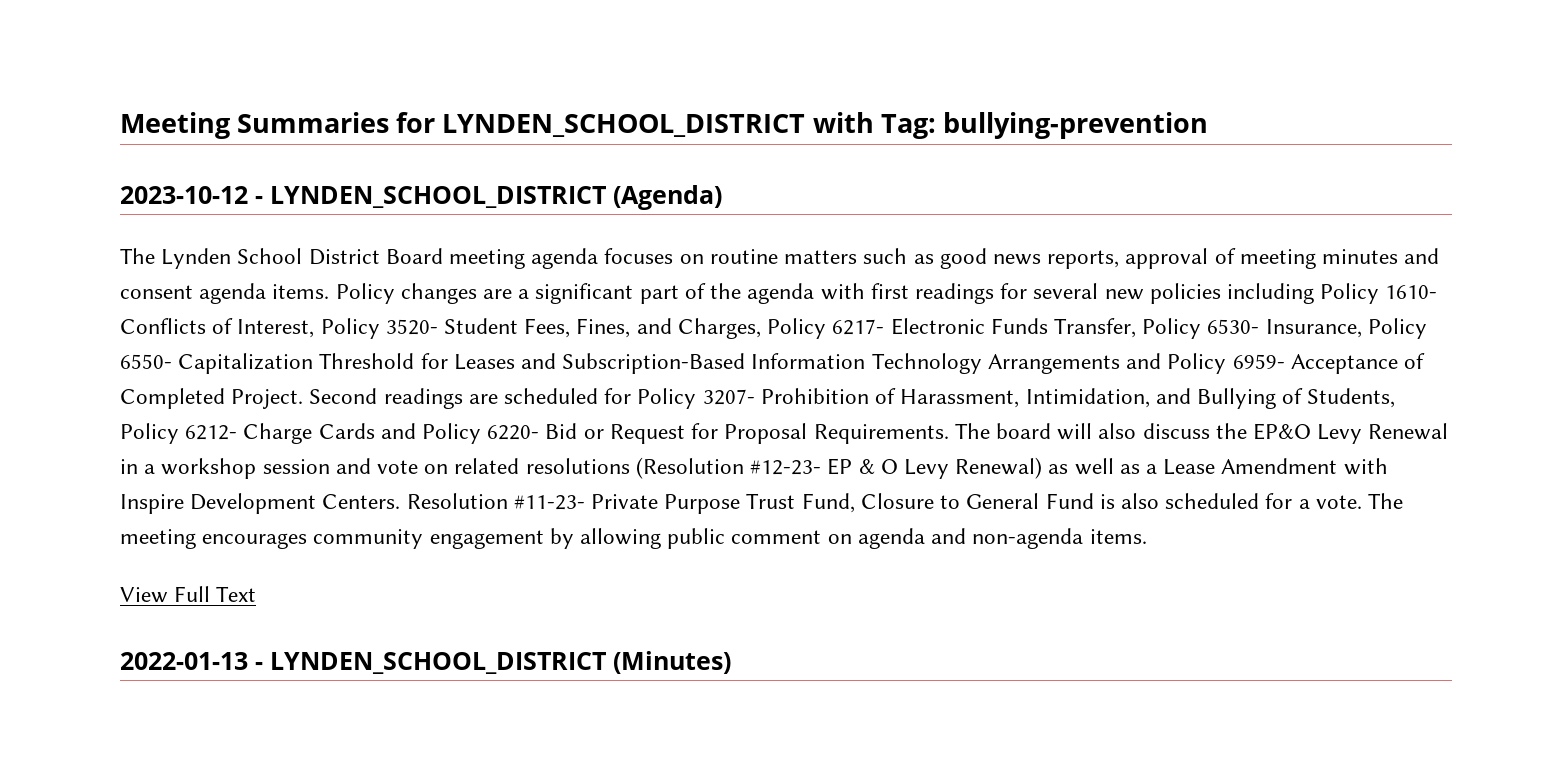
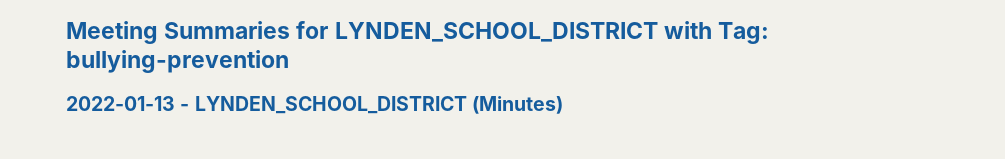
- 2023-10-12 - LYNDEN_SCHOOL_DISTRICT (Agenda)
- The Lynden School District Board meeting agenda focuses on routine matters such as good news reports, approval of meeting minutes and consent agenda items. Policy changes are a significant part of the agenda with first readings for several new policies including Policy 1610- Conflicts of Interest, Policy 3520- Student Fees, Fines, and Charges, Policy 6217- Electronic Funds Transfer, Policy 6530- Insurance, Policy 6550- Capitalization Threshold for Leases and Subscription-Based Information Technology Arrangements and Policy 6959- Acceptance of Completed Project. Second readings are scheduled for Policy 3207- Prohibition of Harassment, Intimidation, and Bullying of Students, Policy 6212- Charge Cards and Policy 6220- Bid or Request for Proposal Requirements. The board will also discuss the EP&O Levy Renewal in a workshop session and vote on related resolutions (Resolution #12-23- EP & O Levy Renewal) as well as a Lease Amendment with Inspire Development Centers. Resolution #11-23- Private Purpose Trust Fund, Closure to General Fund is also scheduled for a vote. The meeting encourages community engagement by allowing public comment on agenda and non-agenda items.
- View Full Text

